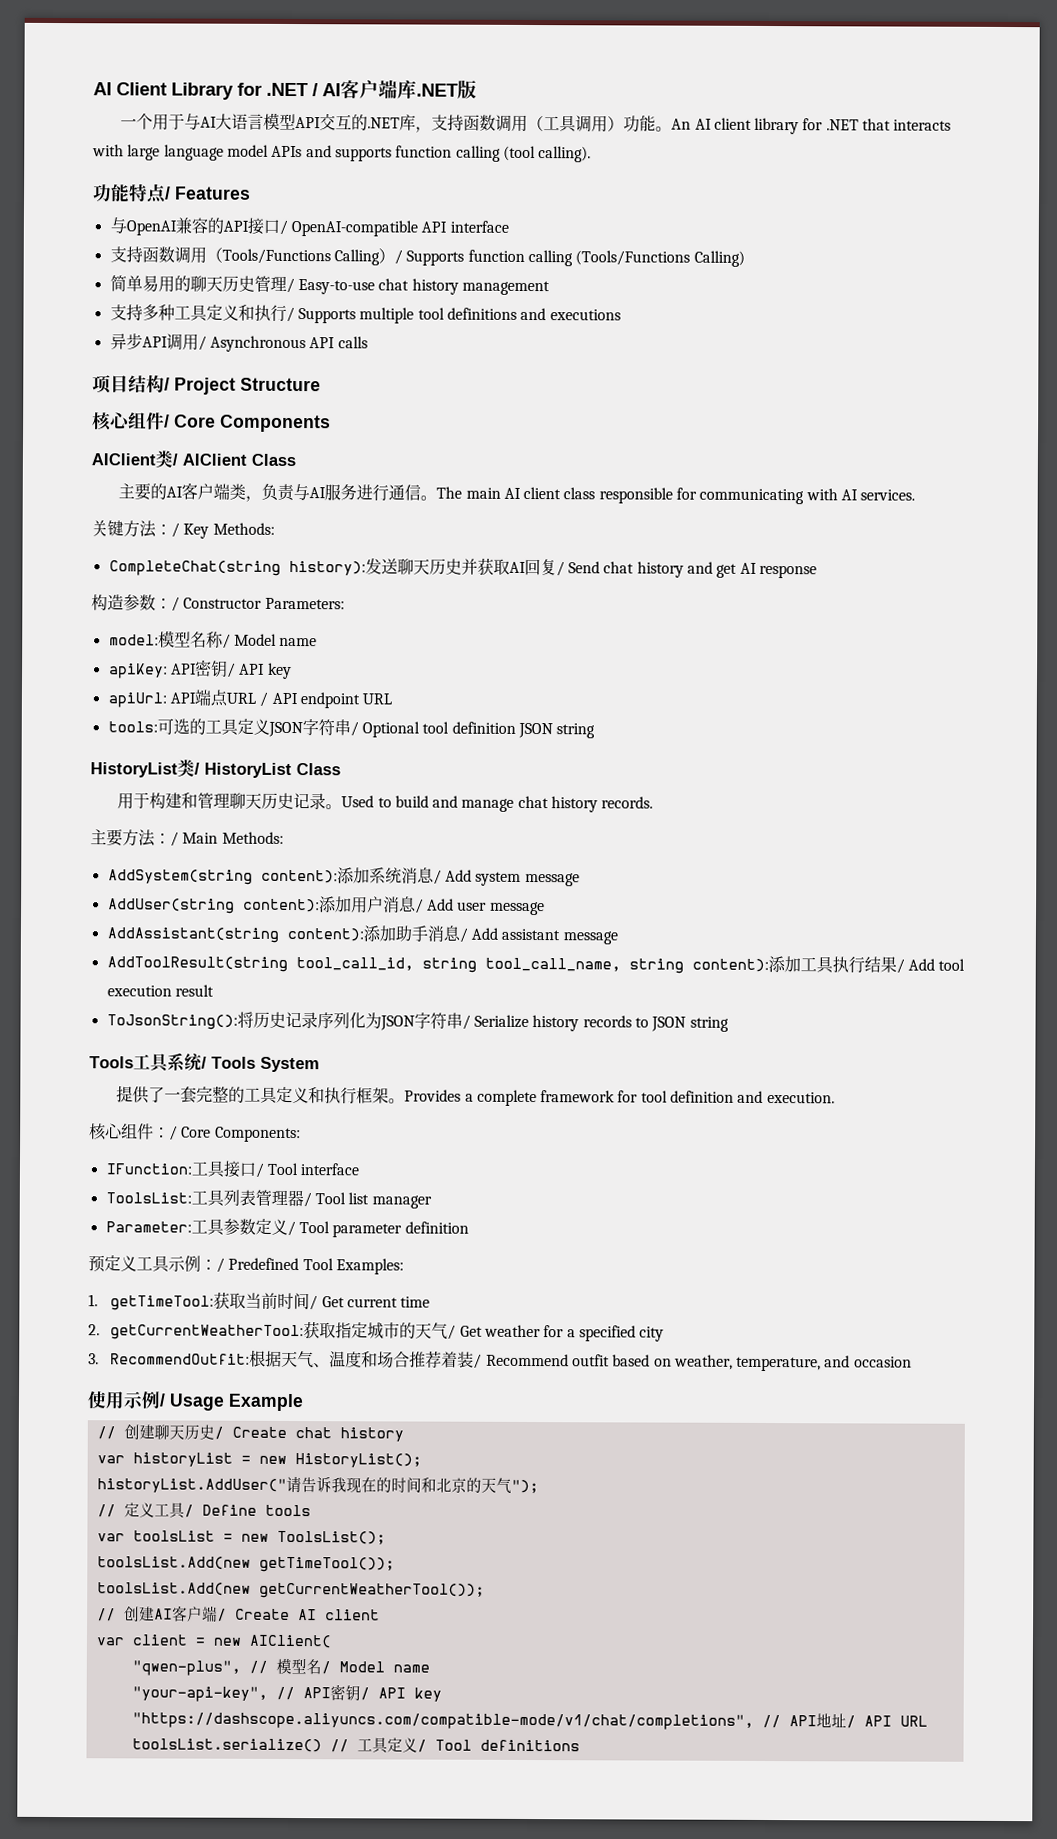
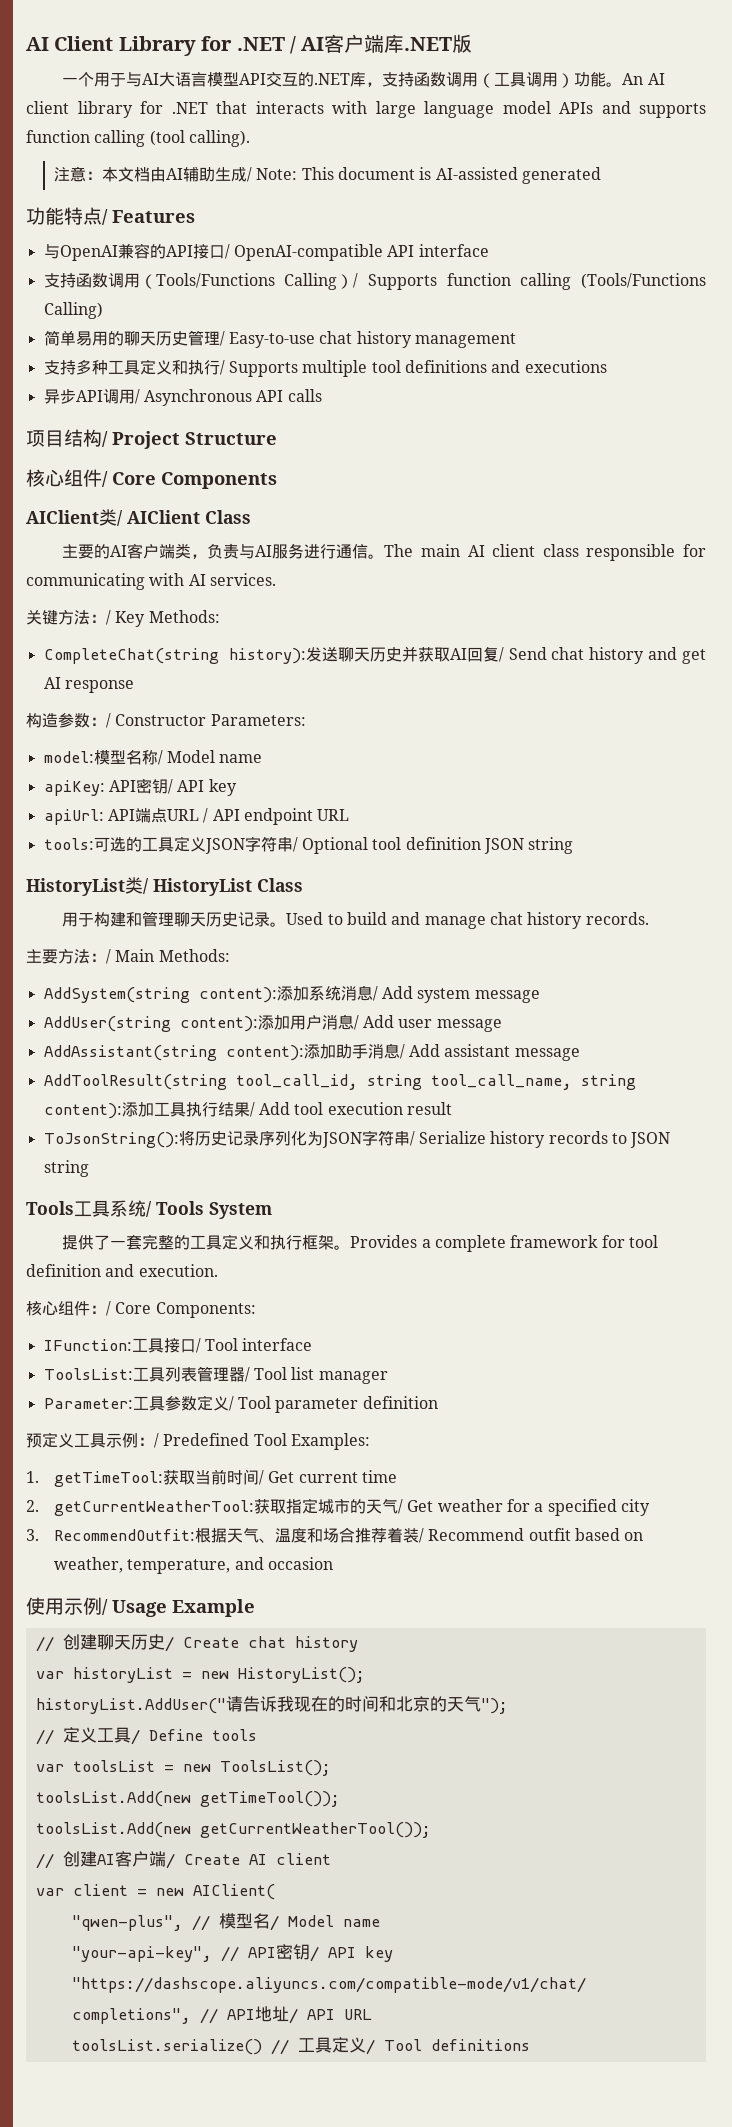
+ 注意：本文档由AI辅助生成/ Note: This document is AI-assisted generated

